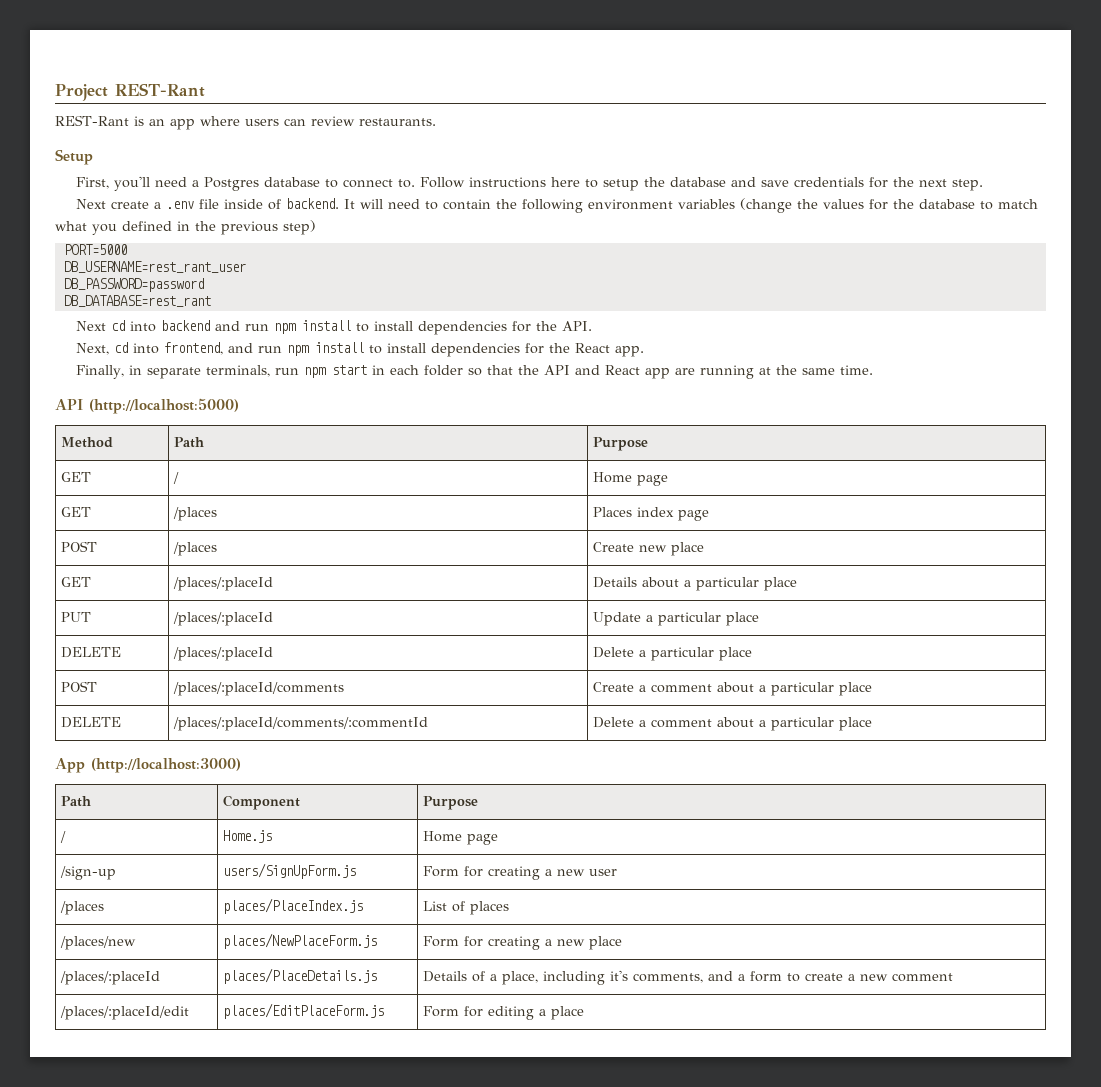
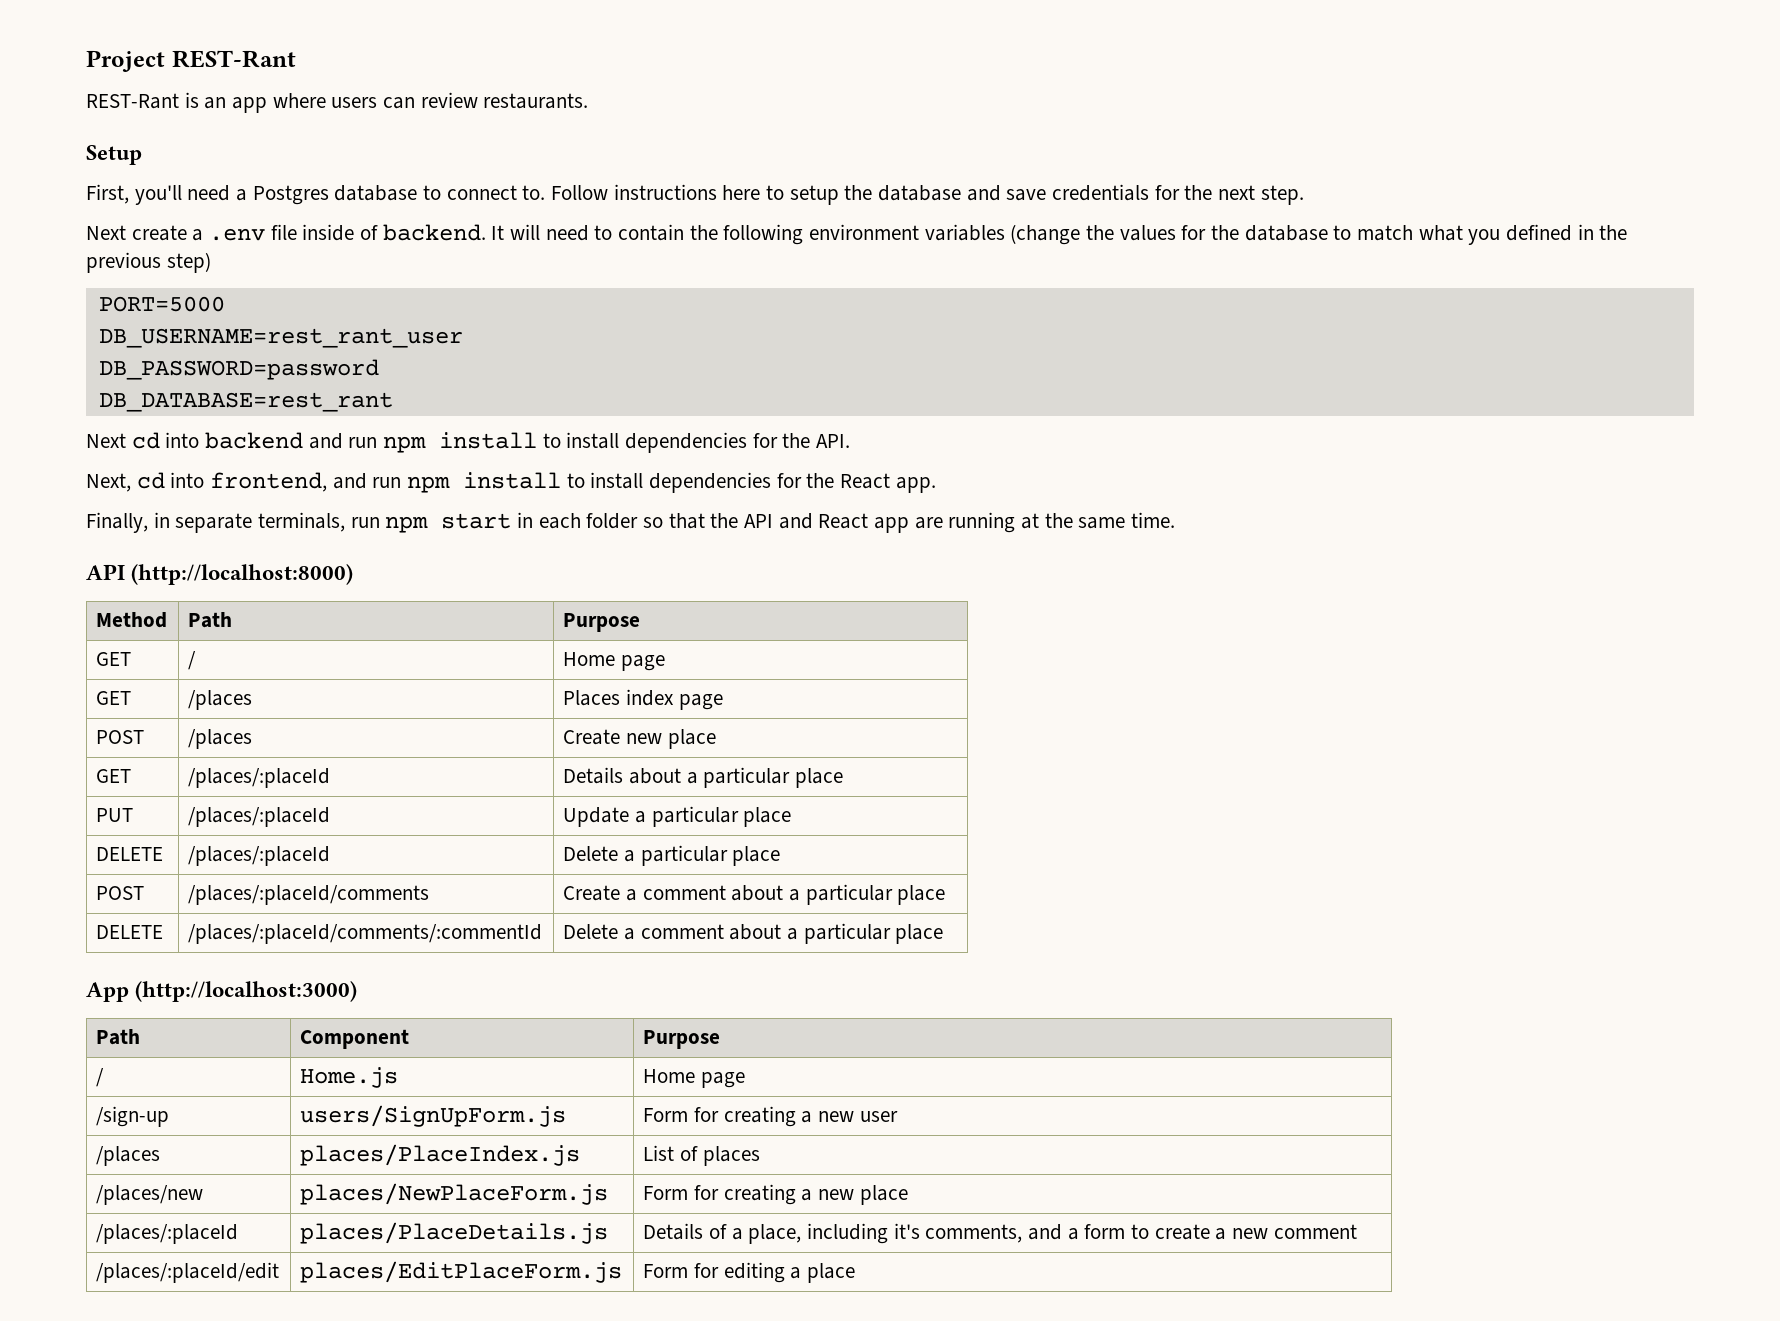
- API (http://localhost:5000)
+ API (http://localhost:8000)

